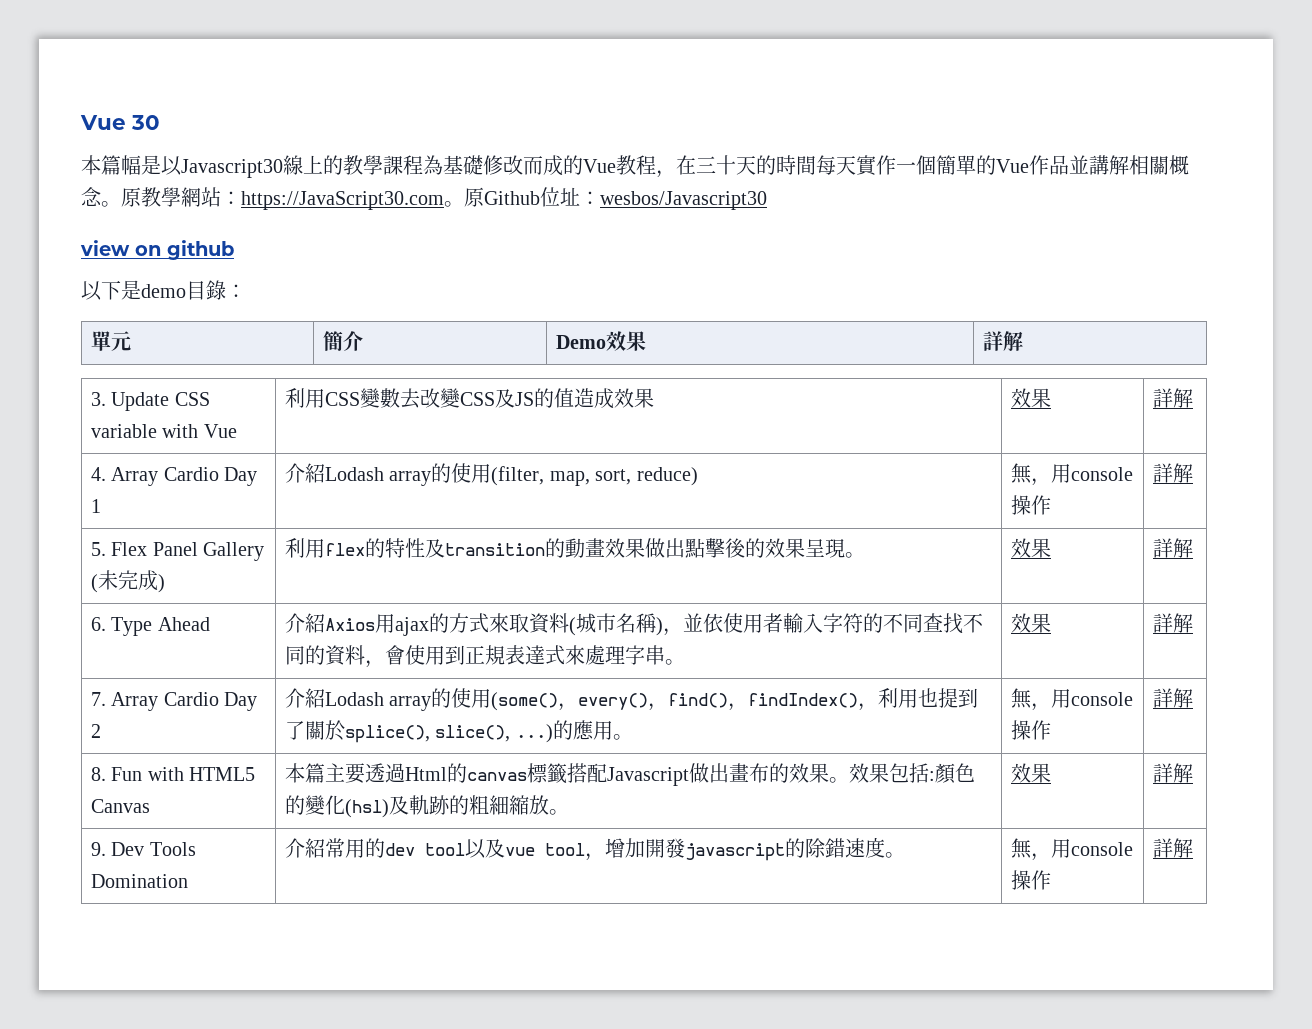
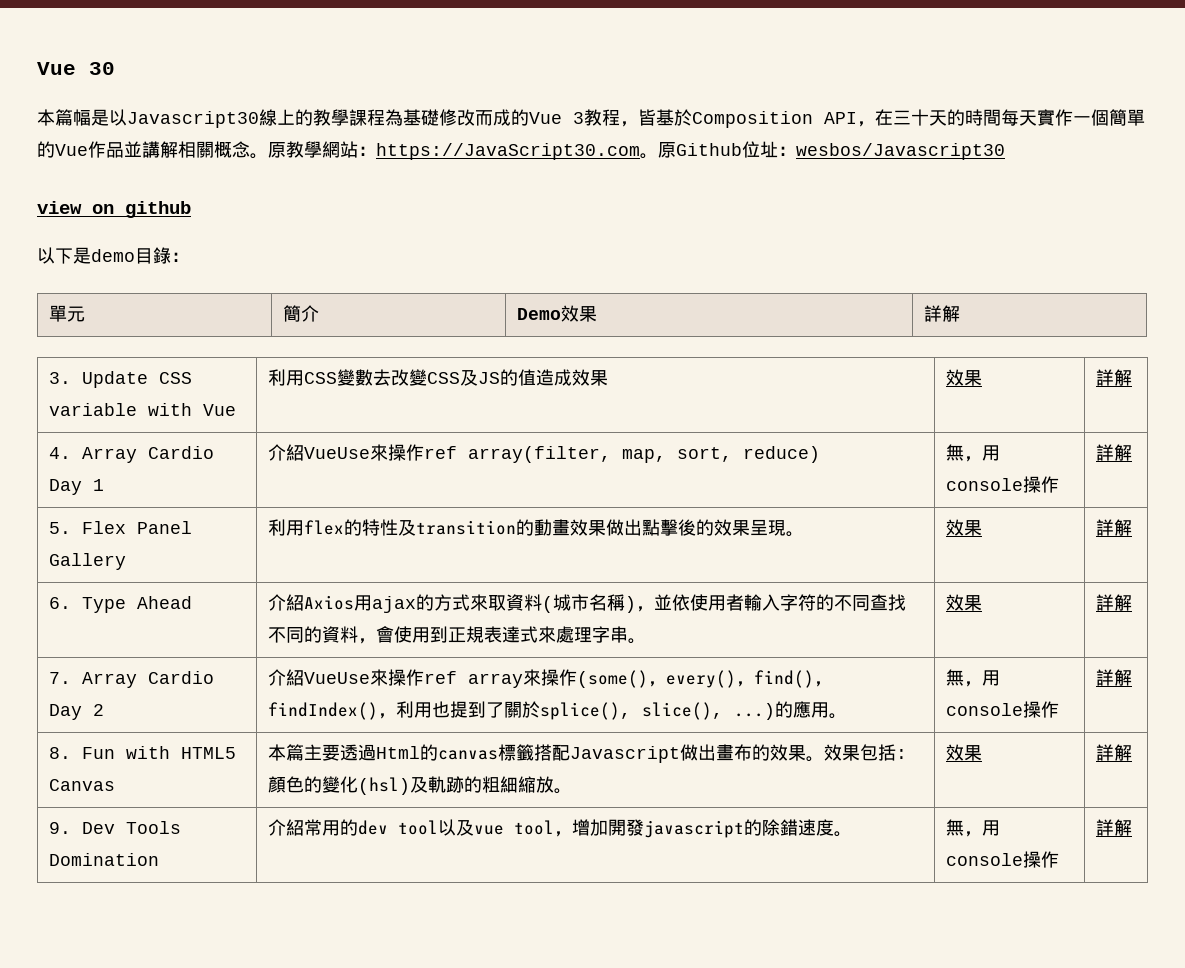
- 本篇幅是以Javascript30線上的教學課程為基礎修改而成的Vue教程，在三十天的時間每天實作一個簡單的Vue作品並講解相關概念。
+ 本篇幅是以Javascript30線上的教學課程為基礎修改而成的Vue 3教程，皆基於Composition API，在三十天的時間每天實作一個簡單的Vue作品並講解相關概念。
- 4. Array Cardio Day 1 | 介紹Lodash array的使用(filter, map, sort, reduce) | 無，用console操作 | 詳解
+ 4. Array Cardio Day 1 | 介紹VueUse來操作ref array(filter, map, sort, reduce) | 無，用console操作 | 詳解
- 5. Flex Panel Gallery (未完成) | 利用flex的特性及transition的動畫效果做出點擊後的效果呈現。 | 效果 | 詳解
+ 5. Flex Panel Gallery | 利用flex的特性及transition的動畫效果做出點擊後的效果呈現。 | 效果 | 詳解
- 7. Array Cardio Day 2 | 介紹Lodash array的使用(some()，every()，find()，findIndex()，利用也提到了關於splice(), slice(), ...)的應用。 | 無，用console操作 | 詳解
+ 7. Array Cardio Day 2 | 介紹VueUse來操作ref array來操作(some()，every()，find()，findIndex()，利用也提到了關於splice(), slice(), ...)的應用。 | 無，用console操作 | 詳解

